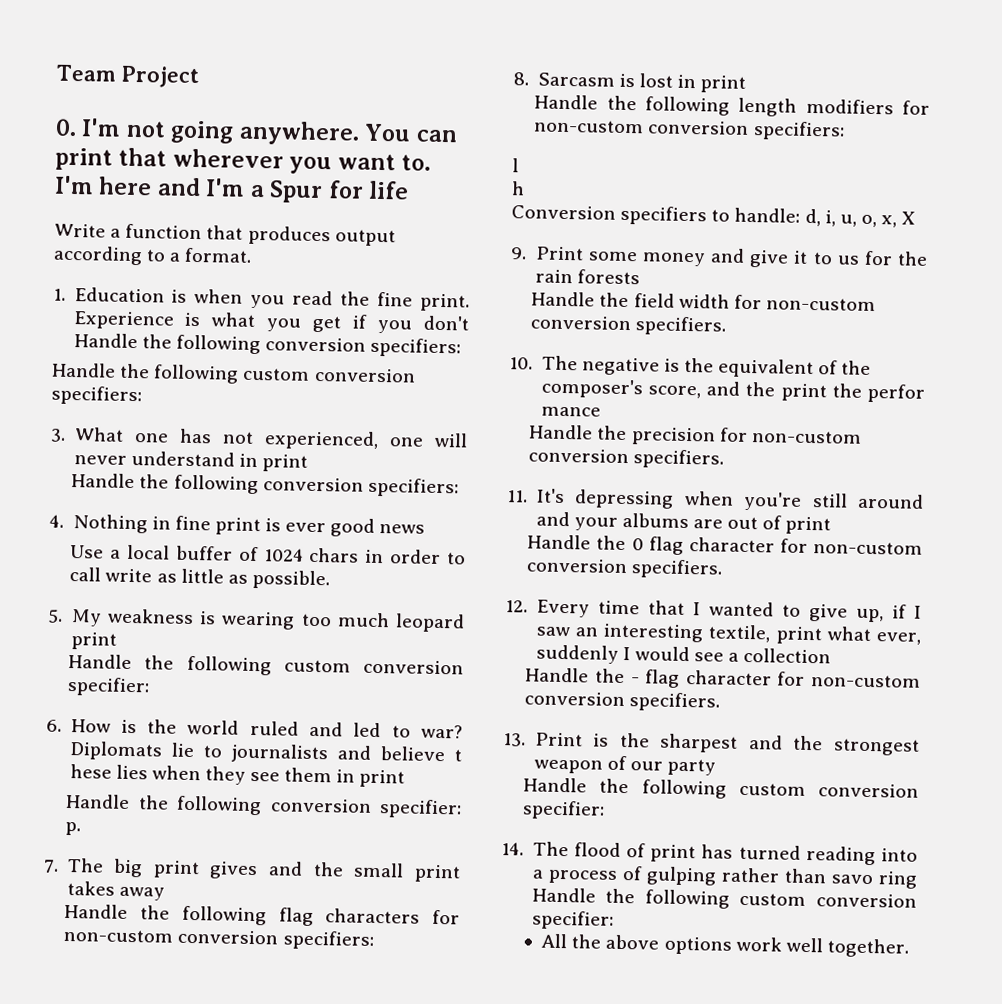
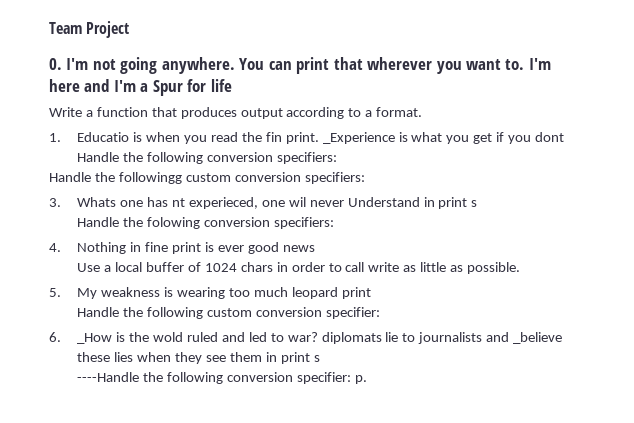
- 1. Education is when you read the fine print. Experience is what you get if you don't Handle the following conversion specifiers:
+ 1. Educatio is when you read the fin print. _Experience is what you get if you dont Handle the following conversion specifiers:
- Handle the following custom conversion specifiers:
+ Handle the followingg custom conversion specifiers:
- 3. What one has not experienced, one will never understand in print
- Handle the following conversion specifiers:
+ 3. Whats one has nt experieced, one wil never Understand in print s
+ Handle the folowing conversion specifiers:
- 6. How is the world ruled and led to war? Diplomats lie to journalists and believe t hese lies when they see them in print
- Handle the following conversion specifier: p.
+ 6. _How is the wold ruled and led to war? diplomats lie to journalists and _believe these lies when they see them in print s
+ ----Handle the following conversion specifier: p.
- 7. The big print gives and the small print takes away
- Handle the following flag characters for non-custom conversion specifiers:
- 8. Sarcasm is lost in print
- Handle the following length modifiers for non-custom conversion specifiers:
- l
- h
- Conversion specifiers to handle: d, i, u, o, x, X
- 9. Print some money and give it to us for the rain forests
- Handle the field width for non-custom conversion specifiers.
- 10. The negative is the equivalent of the composer's score, and the print the perfor mance
- Handle the precision for non-custom conversion specifiers.
- 11. It's depressing when you're still around and your albums are out of print
- Handle the 0 flag character for non-custom conversion specifiers.
- 12. Every time that I wanted to give up, if I saw an interesting textile, print what ever, suddenly I would see a collection
- Handle the - flag character for non-custom conversion specifiers.
- 13. Print is the sharpest and the strongest weapon of our party
- Handle the following custom conversion specifier:
- 14. The flood of print has turned reading into a process of gulping rather than savo ring Handle the following custom conversion specifier:
- All the above options work well together.

